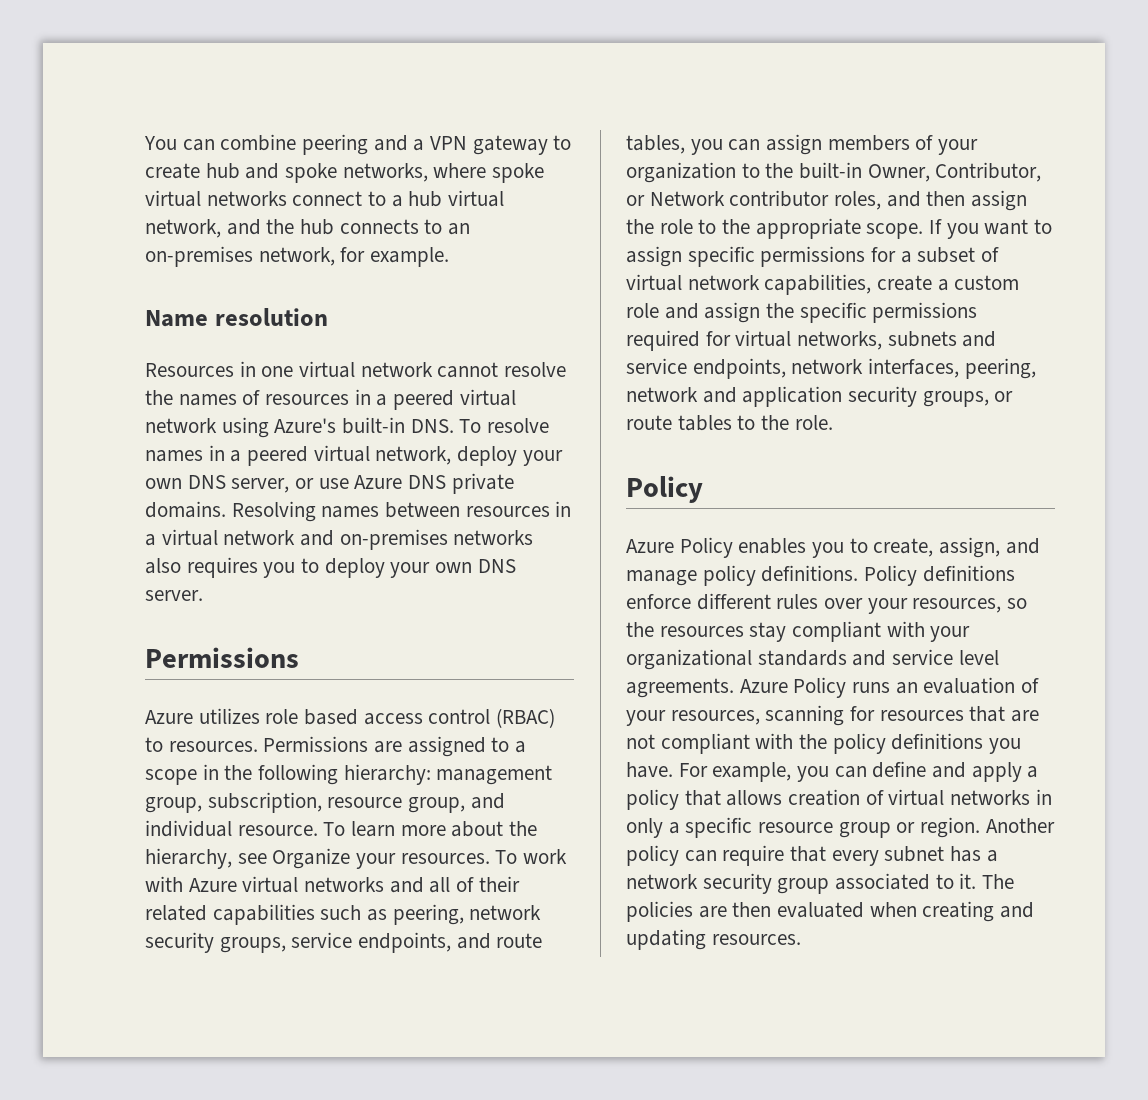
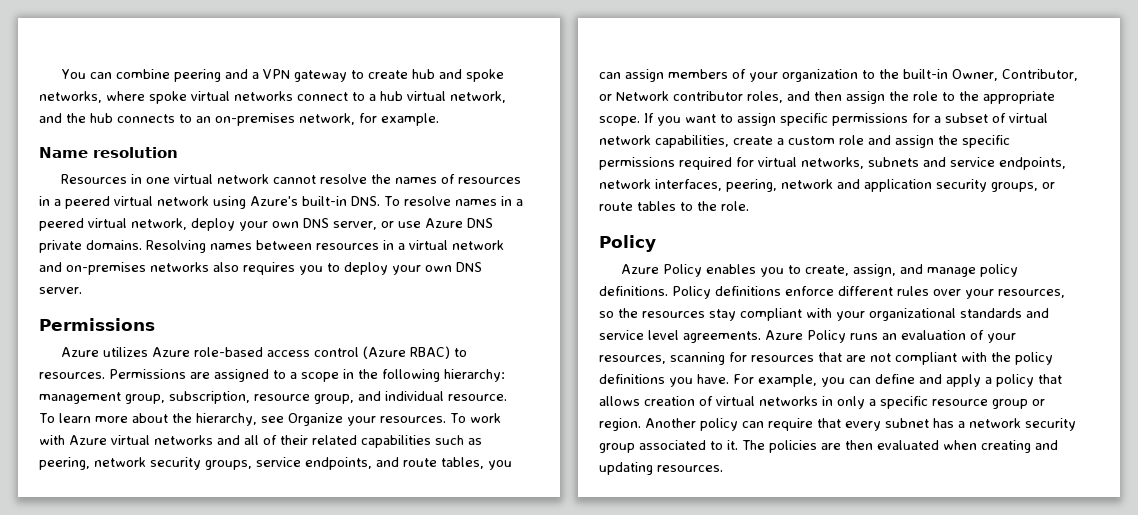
- Azure utilizes role based access control (RBAC) to resources.
+ Azure utilizes Azure role-based access control (Azure RBAC) to resources.

